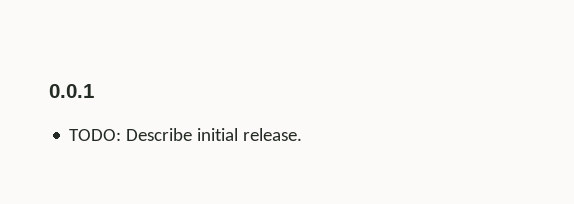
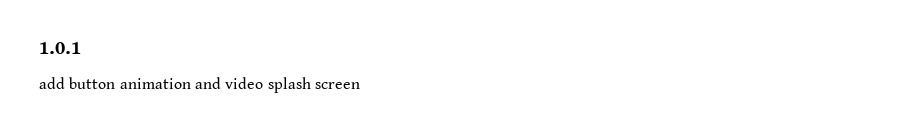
- 0.0.1
- TODO: Describe initial release.
+ 1.0.1
+ add button animation and video splash screen

